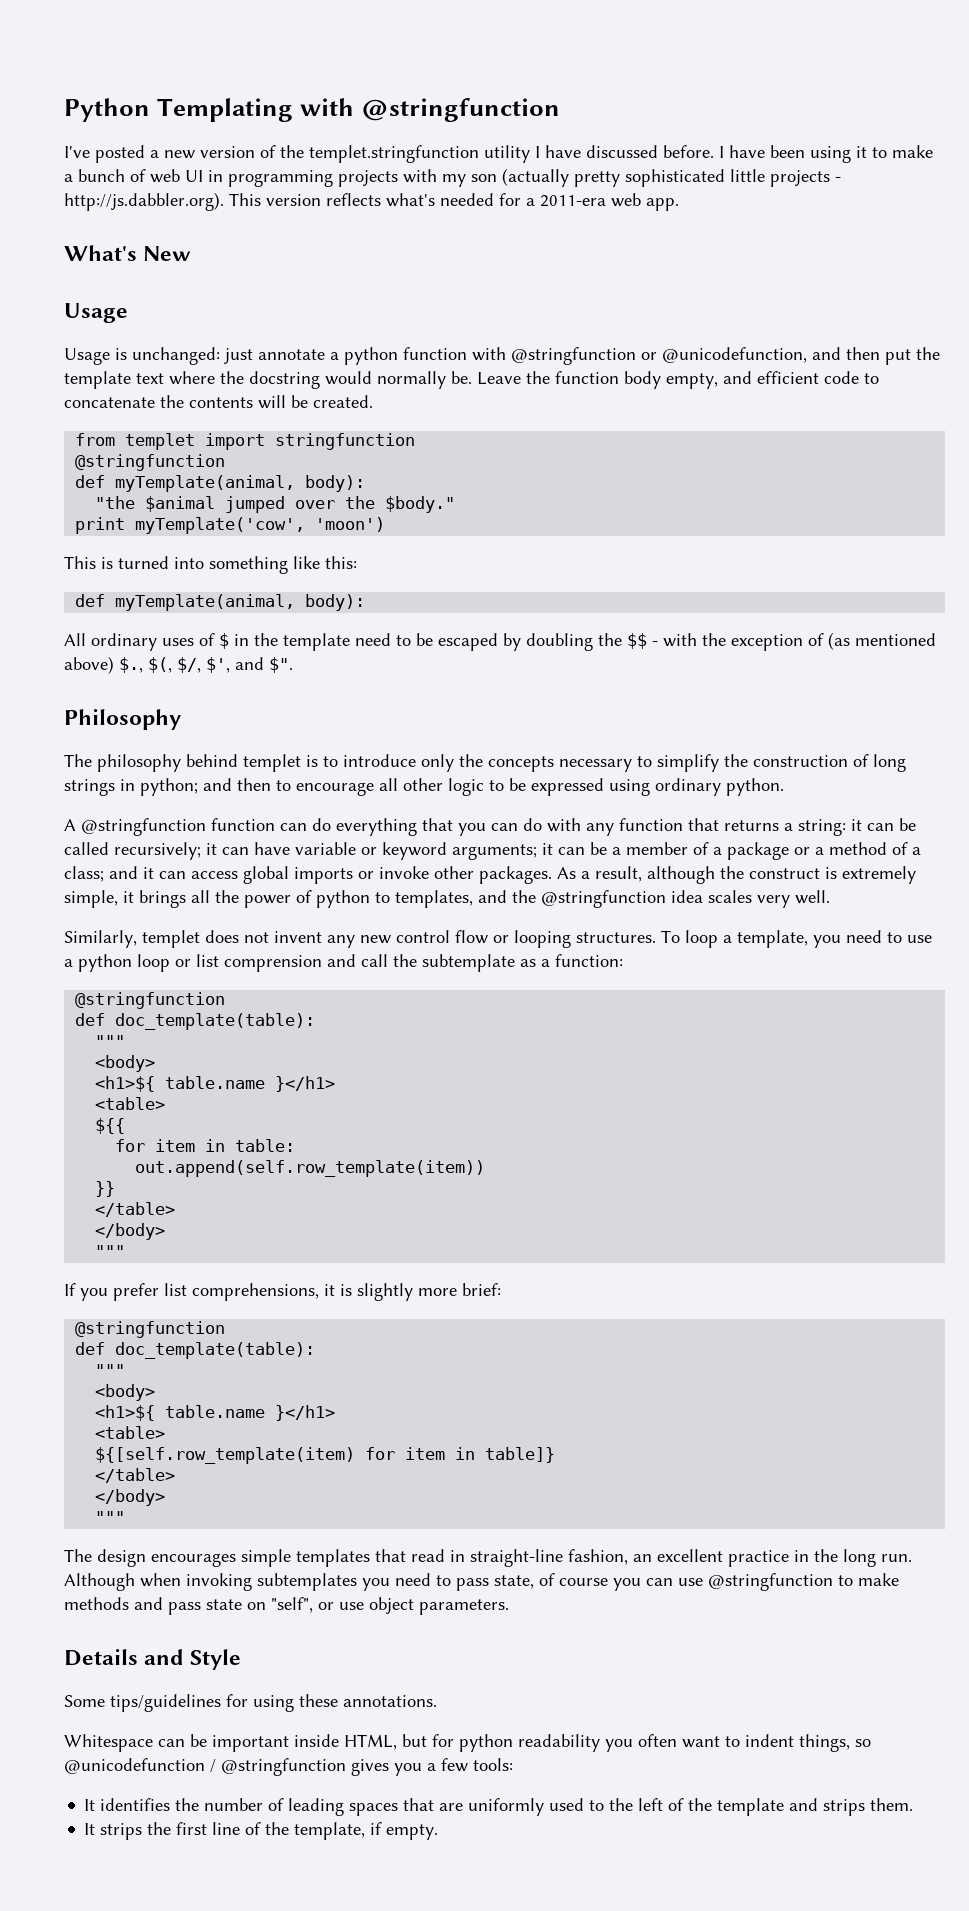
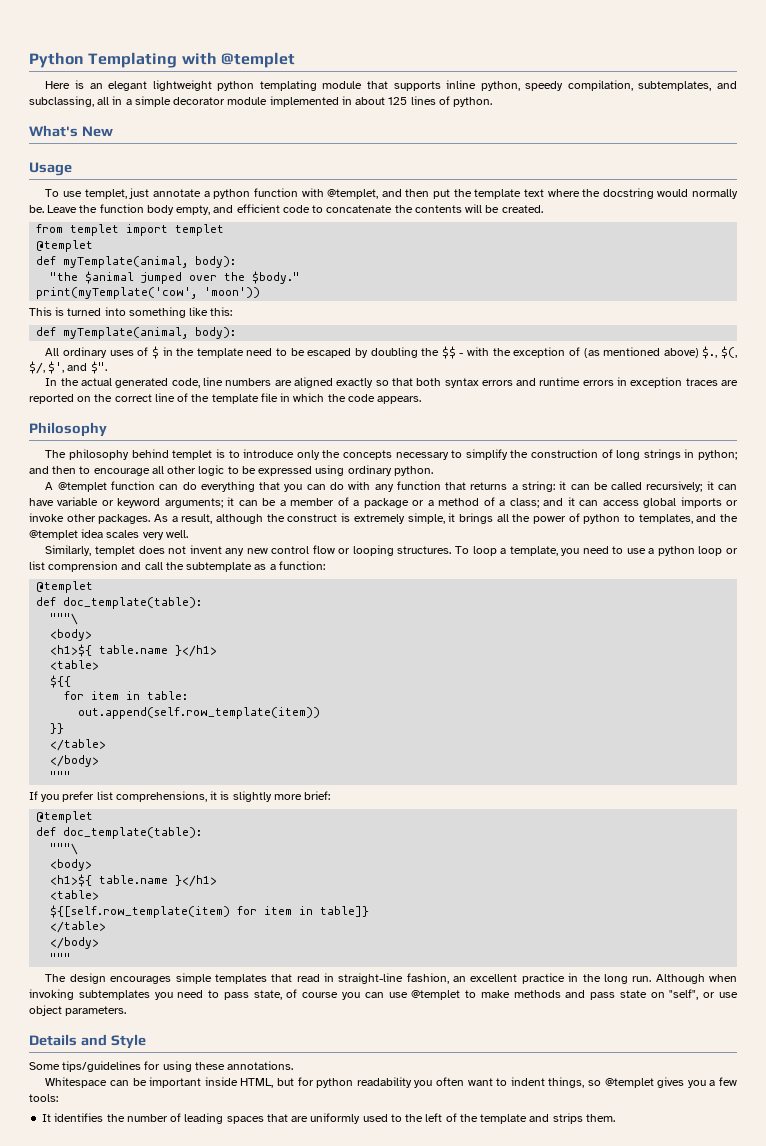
- Python Templating with @stringfunction
- I've posted a new version of the templet.stringfunction utility I have discussed before. I have been using it to make a bunch of web UI in programming projects with my son (actually pretty sophisticated little projects - http://js.dabbler.org). This version reflects what's needed for a 2011-era web app.
+ Python Templating with @templet
+ Here is an elegant lightweight python templating module that supports inline python, speedy compilation, subtemplates, and subclassing, all in a simple decorator module implemented in about 125 lines of python.
- Usage is unchanged: just annotate a python function with @stringfunction or @unicodefunction, and then put the template text where the docstring would normally be.
+ To use templet, just annotate a python function with @templet, and then put the template text where the docstring would normally be.
- from templet import stringfunction
- @stringfunction
+ from templet import templet
+ @templet
- print myTemplate('cow', 'moon')
+ print(myTemplate('cow', 'moon'))
+ In the actual generated code, line numbers are aligned exactly so that both syntax errors and runtime errors in exception traces are reported on the correct line of the template file in which the code appears.
- A @stringfunction function can do everything that you can do with any function that returns a string: it can be called recursively; it can have variable or keyword arguments; it can be a member of a package or a method of a class; and it can access global imports or invoke other packages.
+ A @templet function can do everything that you can do with any function that returns a string: it can be called recursively; it can have variable or keyword arguments; it can be a member of a package or a method of a class; and it can access global imports or invoke other packages.
- As a result, although the construct is extremely simple, it brings all the power of python to templates, and the @stringfunction idea scales very well.
+ As a result, although the construct is extremely simple, it brings all the power of python to templates, and the @templet idea scales very well.
  To loop a template, you need to use a python loop or list comprension and call the subtemplate as a function:
- @stringfunction
+ @templet
  def doc_template(table):
- """
+ """\
  If you prefer list comprehensions, it is slightly more brief:
- @stringfunction
+ @templet
  def doc_template(table):
- """
+ """\
- Although when invoking subtemplates you need to pass state, of course you can use @stringfunction to make methods and pass state on "self", or use object parameters.
+ Although when invoking subtemplates you need to pass state, of course you can use @templet to make methods and pass state on "self", or use object parameters.
- Whitespace can be important inside HTML, but for python readability you often want to indent things, so @unicodefunction / @stringfunction gives you a few tools:
+ Whitespace can be important inside HTML, but for python readability you often want to indent things, so @templet gives you a few tools:
- It strips the first line of the template, if empty.

